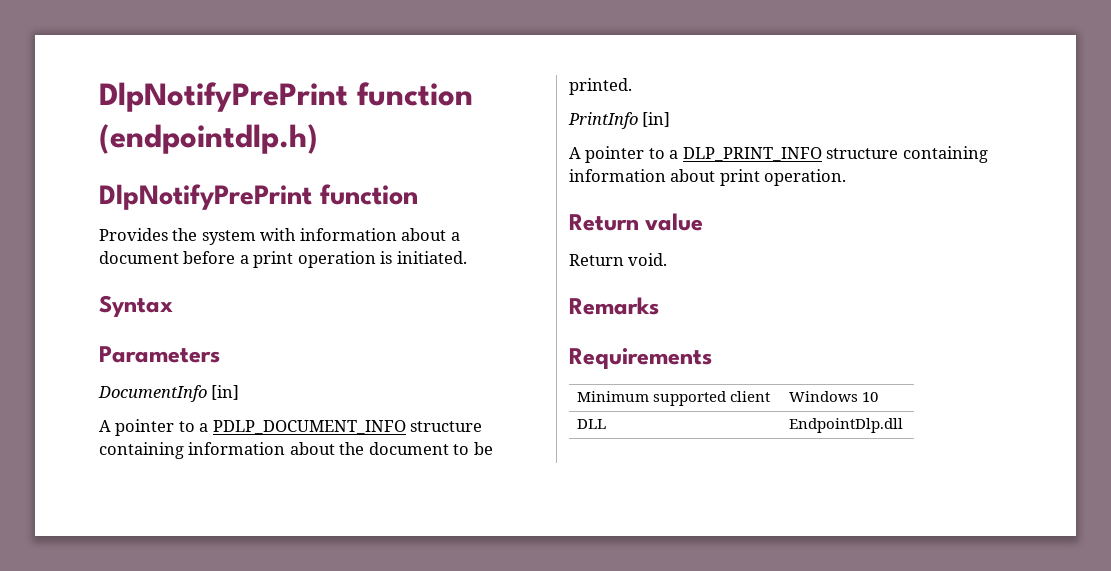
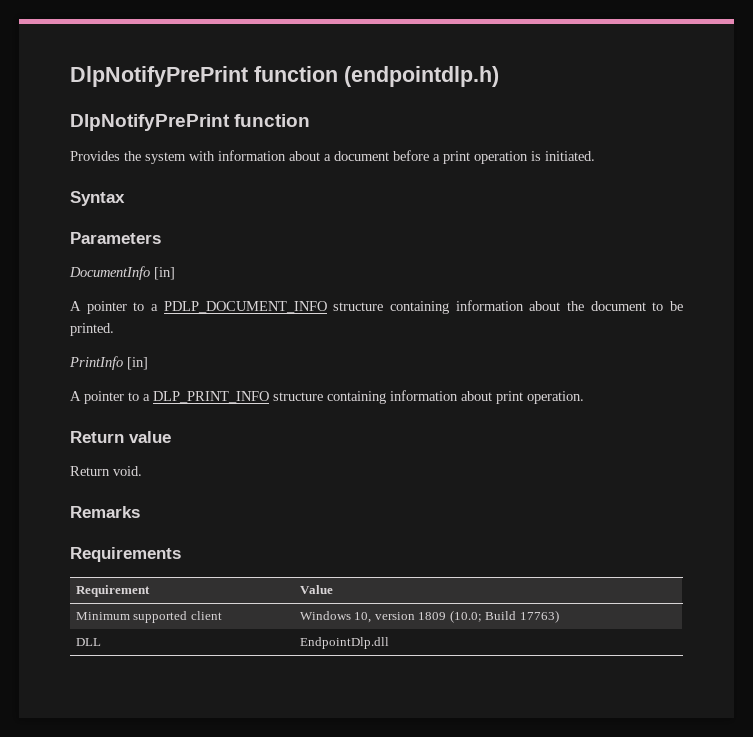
+ Requirement | Value
- Minimum supported client | Windows 10
+ Minimum supported client | Windows 10, version 1809 (10.0; Build 17763)

